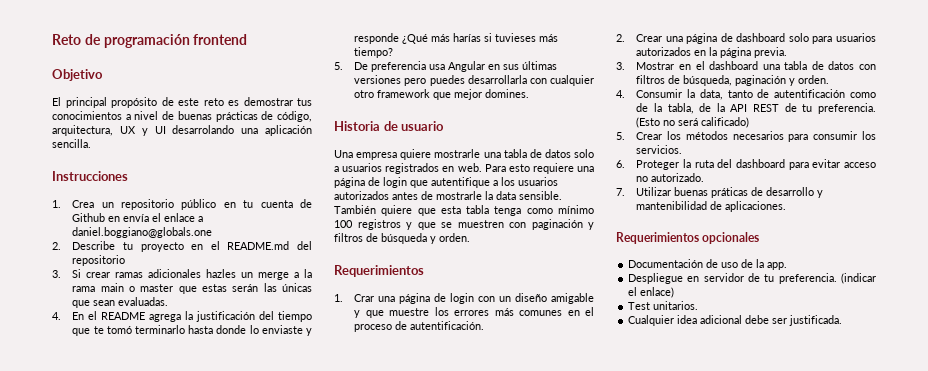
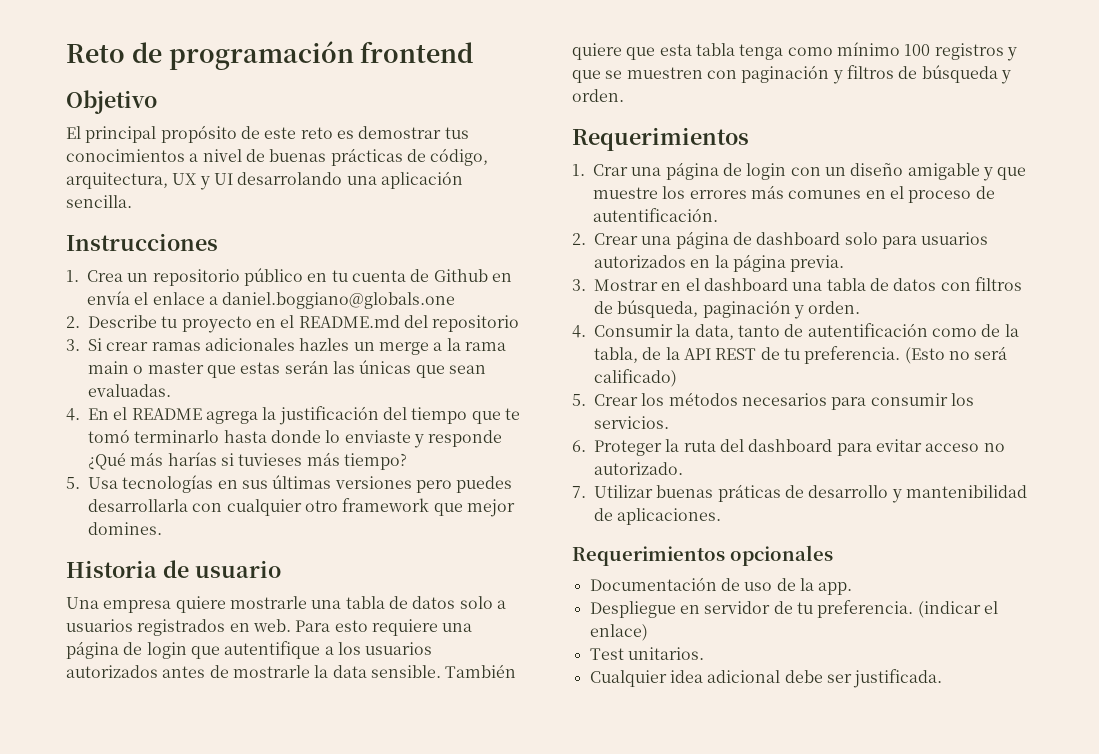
- 5. De preferencia usa Angular en sus últimas versiones pero puedes desarrollarla con cualquier otro framework que mejor domines.
+ 5. Usa tecnologías en sus últimas versiones pero puedes desarrollarla con cualquier otro framework que mejor domines.

